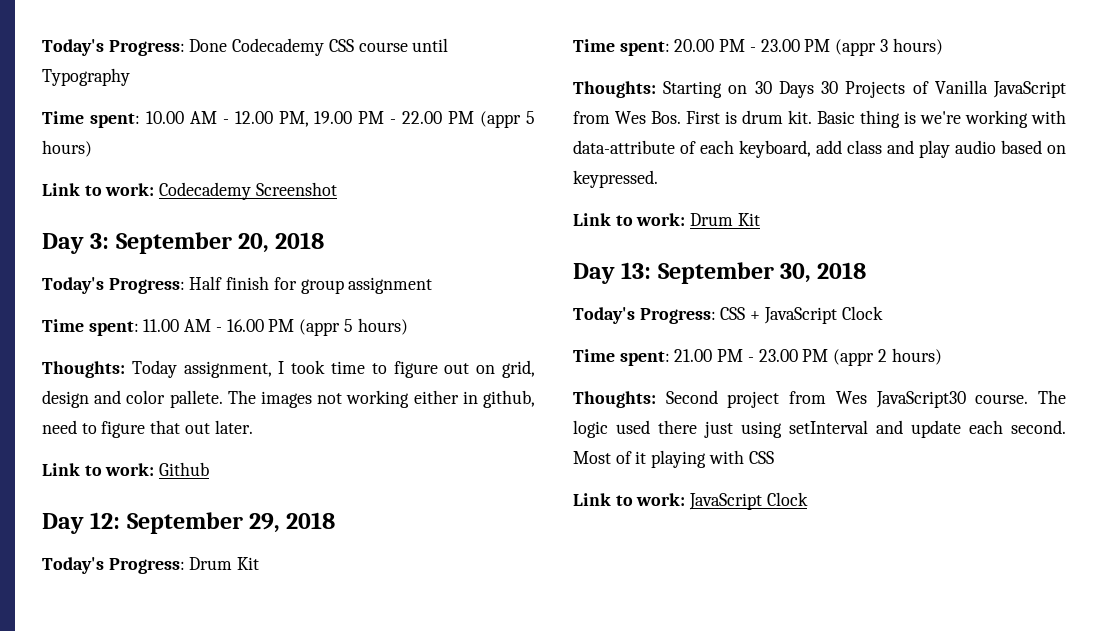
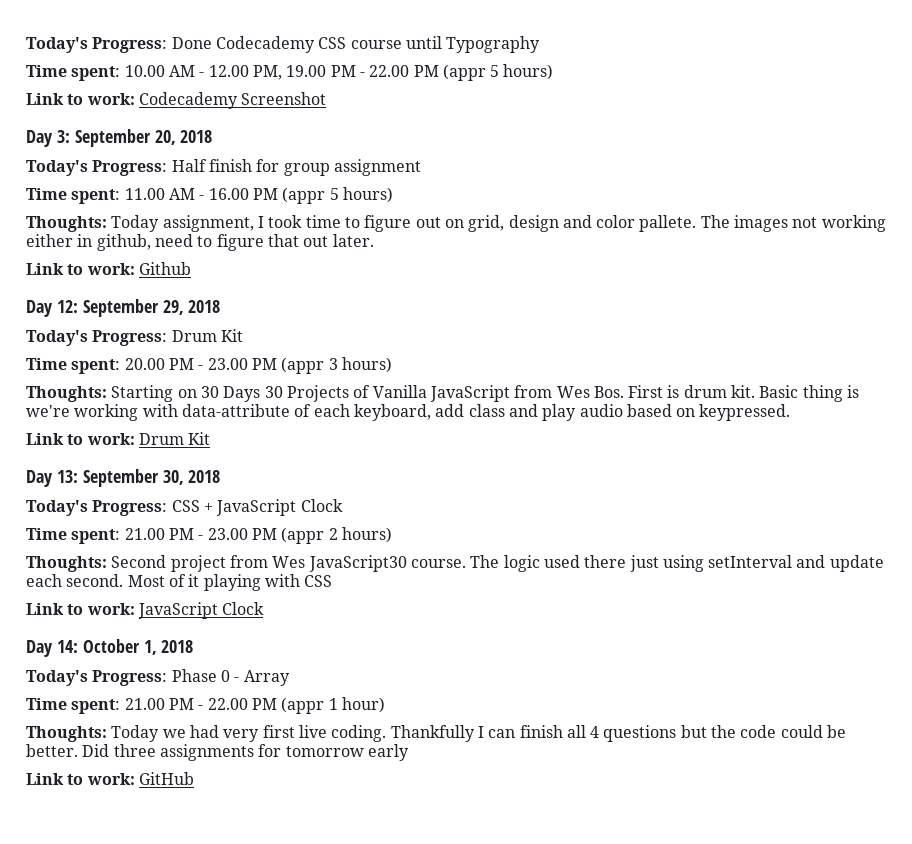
+ Day 14: October 1, 2018
+ Today's Progress: Phase 0 - Array
+ Time spent: 21.00 PM - 22.00 PM (appr 1 hour)
+ Thoughts: Today we had very first live coding. Thankfully I can finish all 4 questions but the code could be better. Did three assignments for tomorrow early
+ Link to work: GitHub

